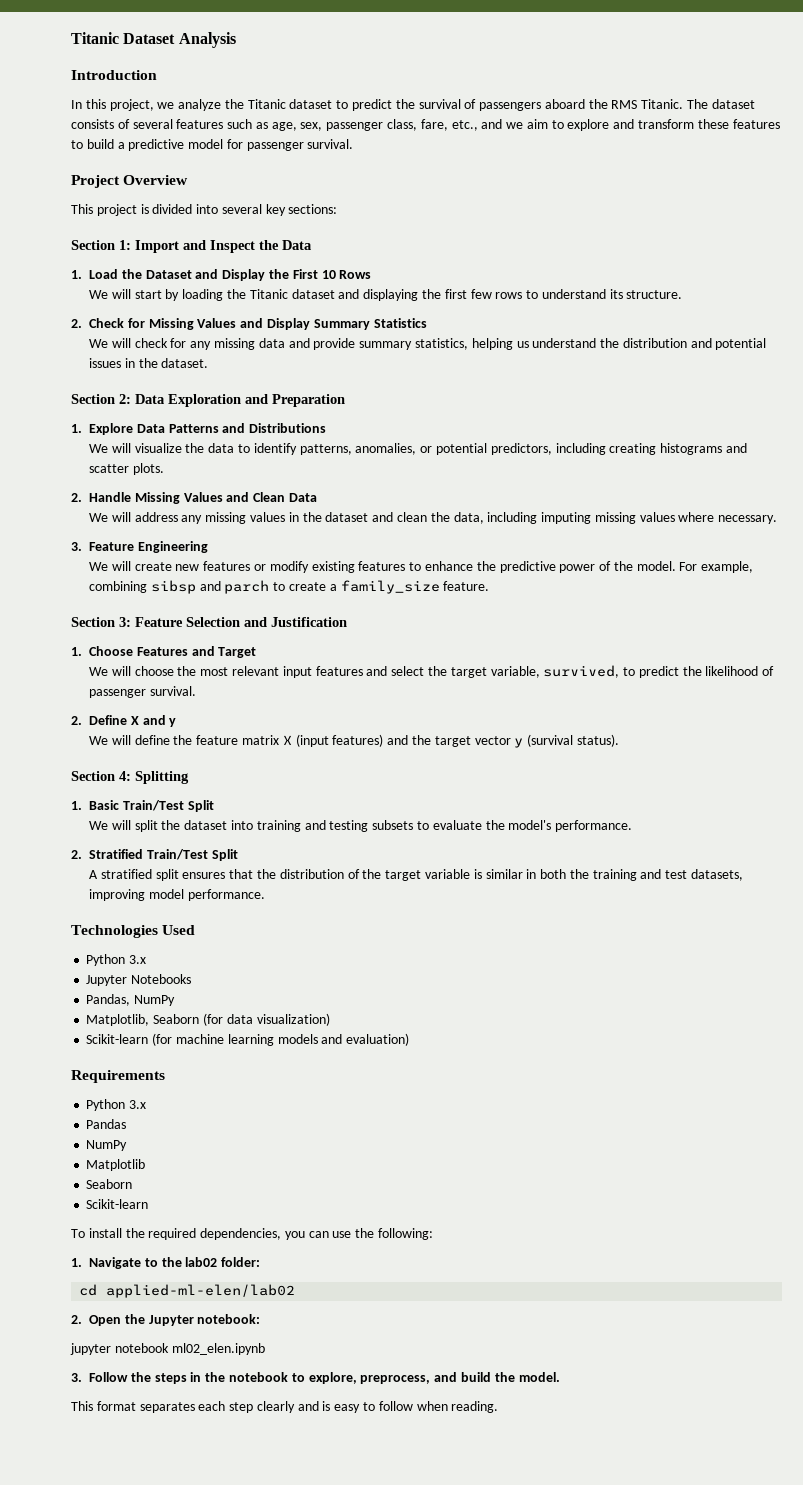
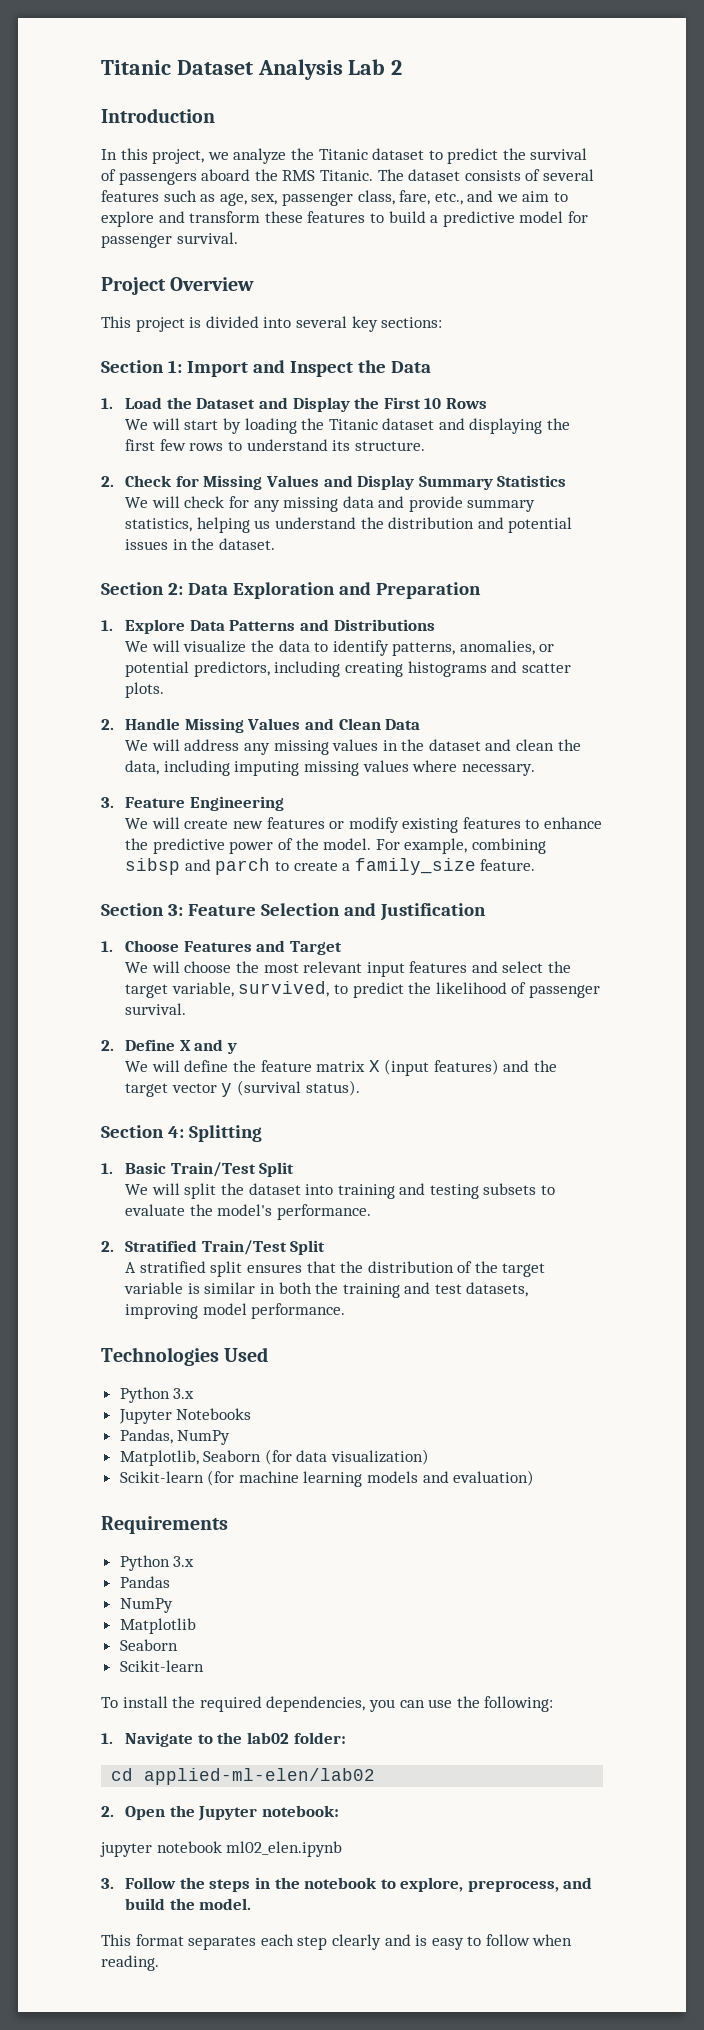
- Titanic Dataset Analysis
+ Titanic Dataset Analysis Lab 2

